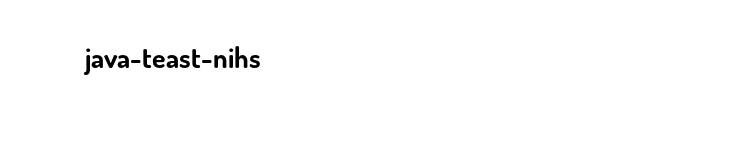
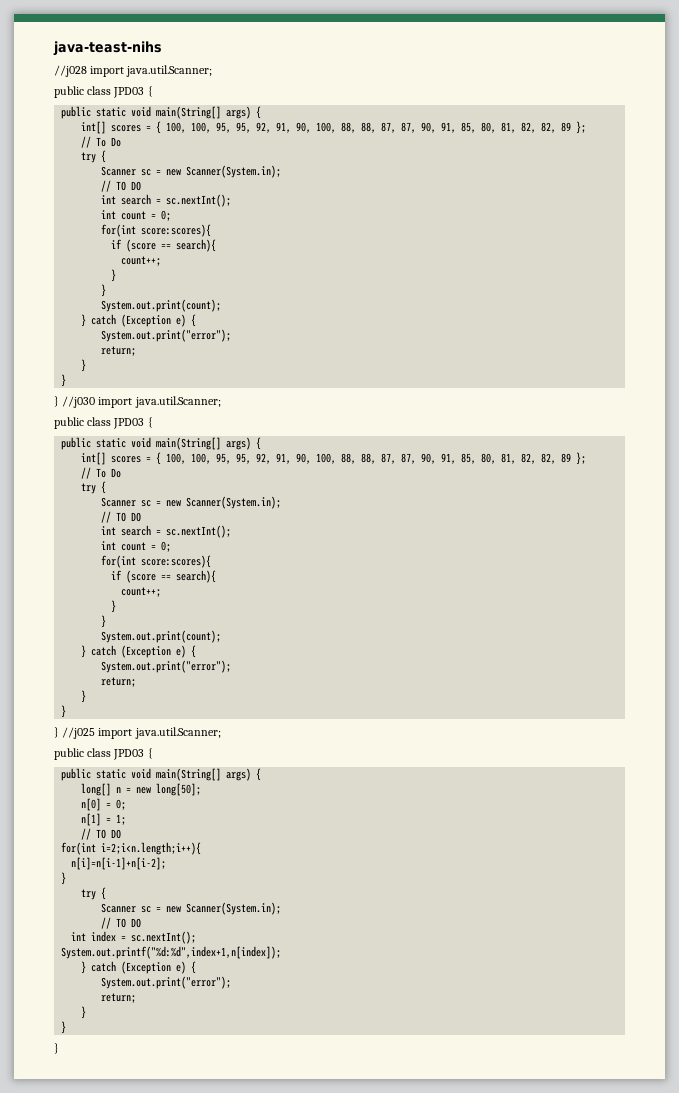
+ //j028 import java.util.Scanner;
+ public class JPD03 {
+ public static void main(String[] args) {
+ int[] scores = { 100, 100, 95, 95, 92, 91, 90, 100, 88, 88, 87, 87, 90, 91, 85, 80, 81, 82, 82, 89 };
+ // To Do
+ try {
+ Scanner sc = new Scanner(System.in);
+ // TO DO
+ int search = sc.nextInt();
+ int count = 0;
+ for(int score:scores){
+ if (score == search){
+ count++;
+ }
+ }
+ System.out.print(count);
+ } catch (Exception e) {
+ System.out.print("error");
+ return;
+ }
+ }
+ } //j030 import java.util.Scanner;
+ public class JPD03 {
+ public static void main(String[] args) {
+ int[] scores = { 100, 100, 95, 95, 92, 91, 90, 100, 88, 88, 87, 87, 90, 91, 85, 80, 81, 82, 82, 89 };
+ // To Do
+ try {
+ Scanner sc = new Scanner(System.in);
+ // TO DO
+ int search = sc.nextInt();
+ int count = 0;
+ for(int score:scores){
+ if (score == search){
+ count++;
+ }
+ }
+ System.out.print(count);
+ } catch (Exception e) {
+ System.out.print("error");
+ return;
+ }
+ }
+ } //j025 import java.util.Scanner;
+ public class JPD03 {
+ public static void main(String[] args) {
+ long[] n = new long[50];
+ n[0] = 0;
+ n[1] = 1;
+ // TO DO
+ for(int i=2;i<n.length;i++){
+ n[i]=n[i-1]+n[i-2];
+ }
+ try {
+ Scanner sc = new Scanner(System.in);
+ // TO DO
+ int index = sc.nextInt();
+ System.out.printf("%d:%d",index+1,n[index]);
+ } catch (Exception e) {
+ System.out.print("error");
+ return;
+ }
+ }
+ }

